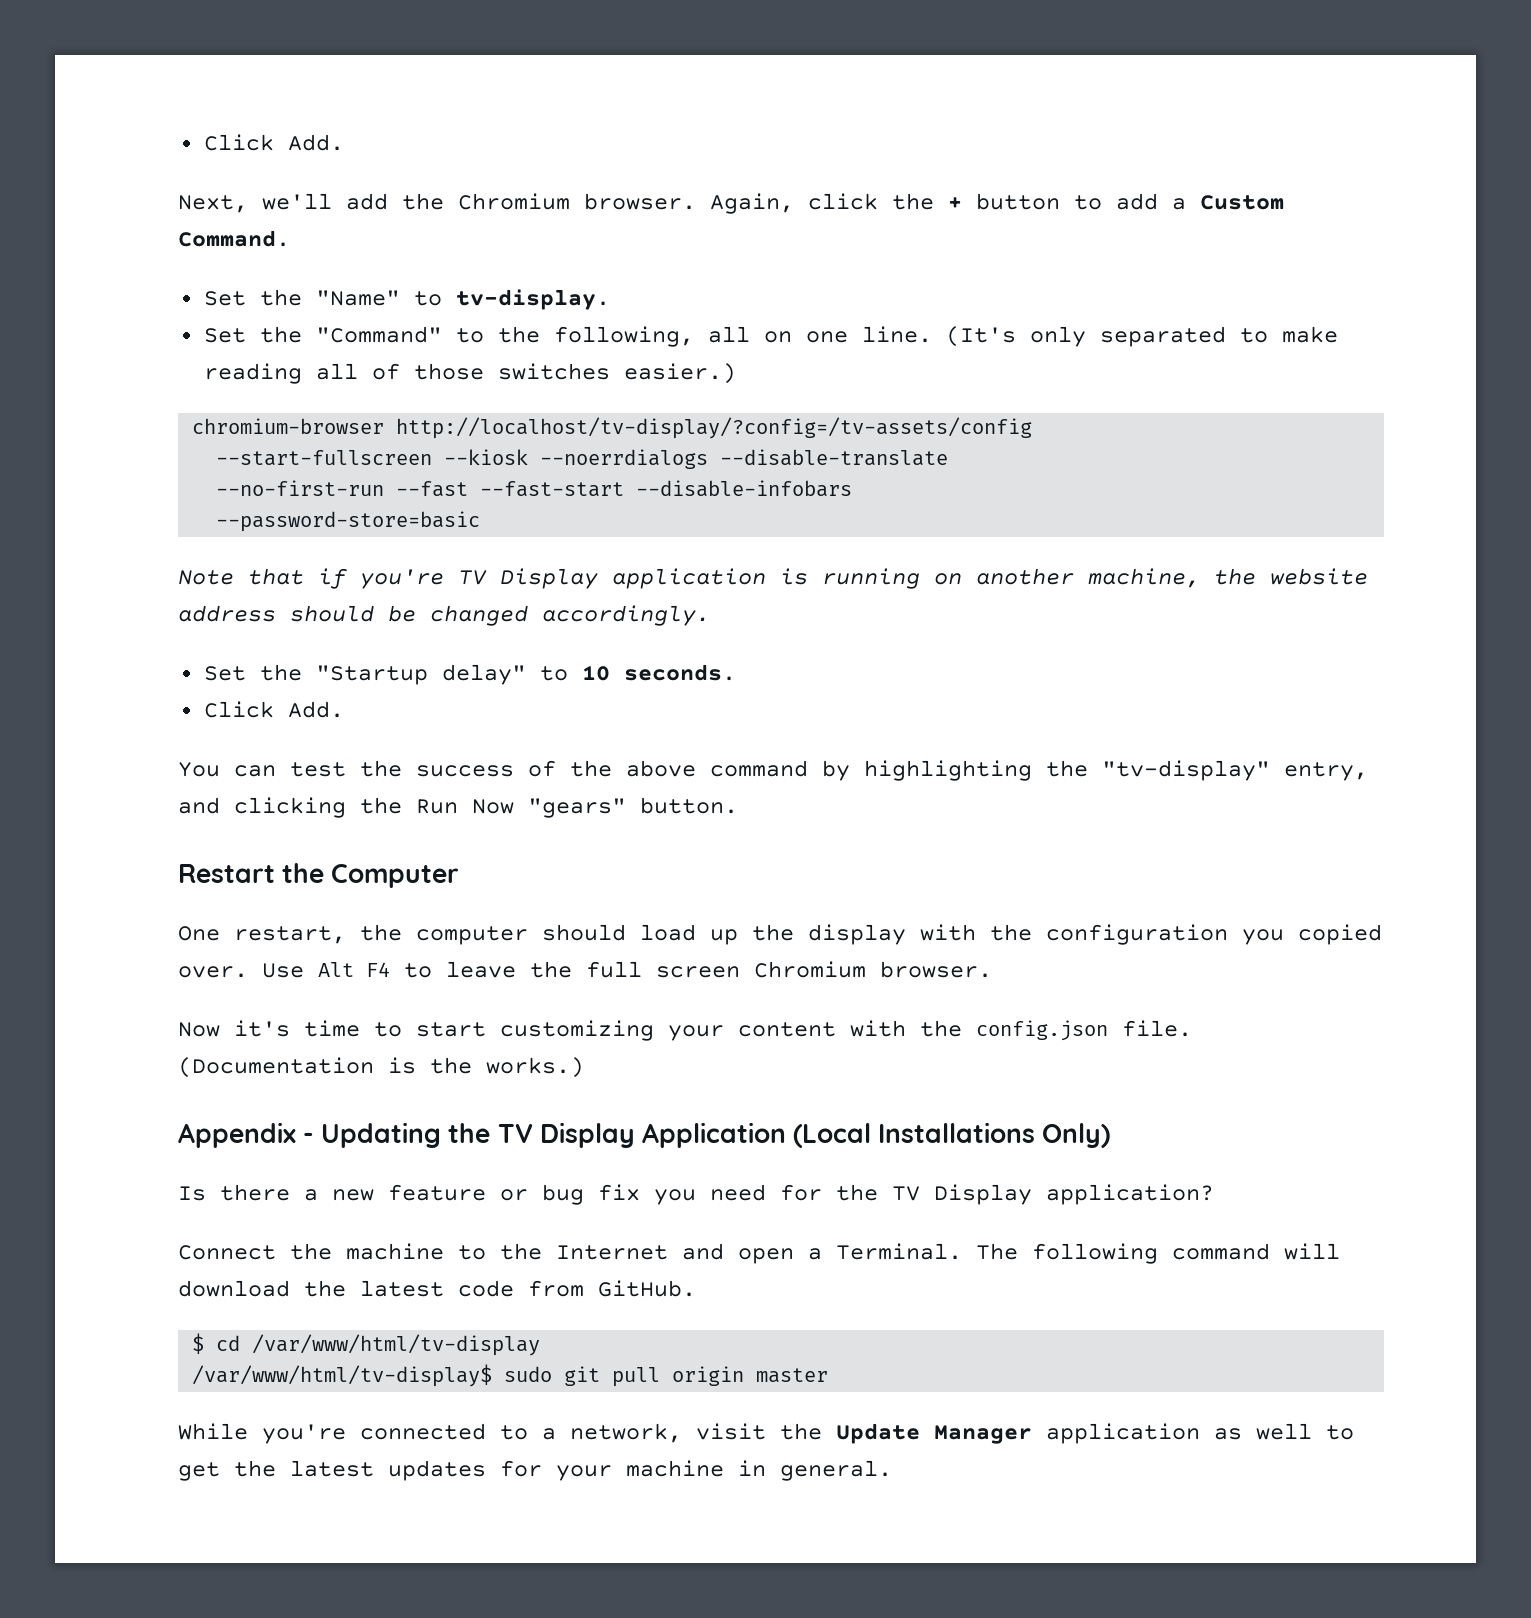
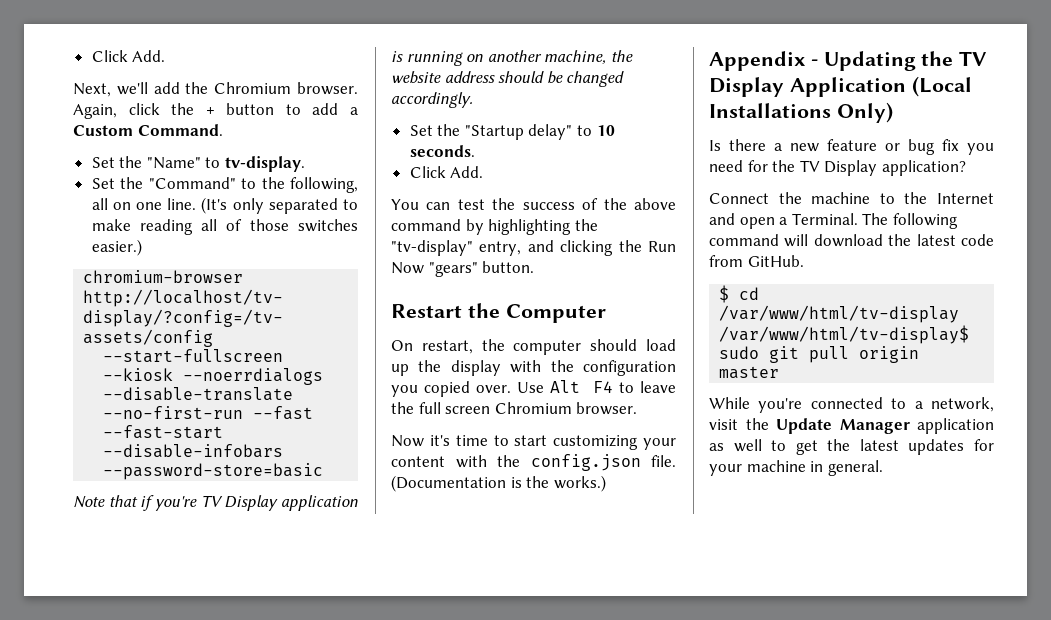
- One restart, the computer should load up the display with the configuration you copied over.
+ On restart, the computer should load up the display with the configuration you copied over.

